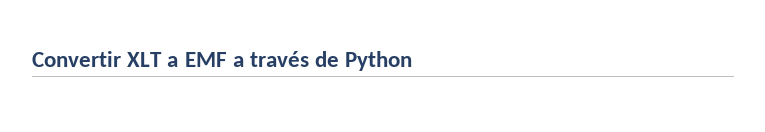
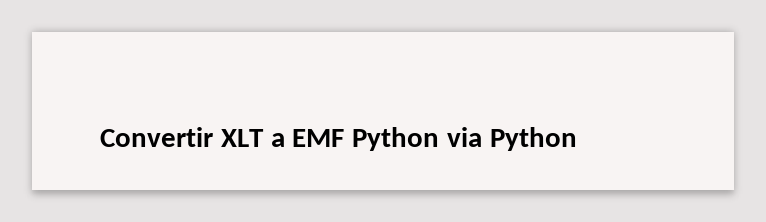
- Convertir XLT a EMF a través de Python
+ Convertir XLT a EMF Python via Python

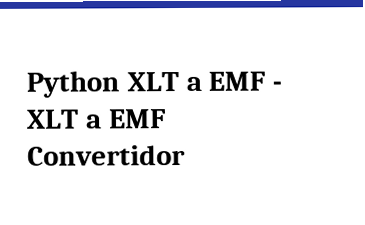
- Convertir XLT a EMF Python via Python
+ Python XLT a EMF - XLT a EMF Convertidor

